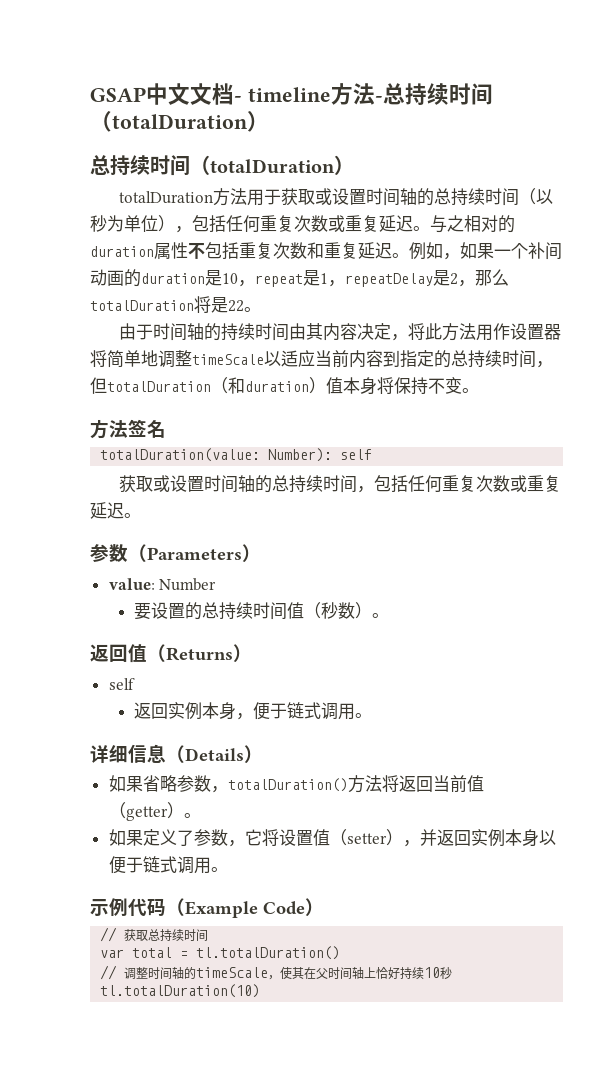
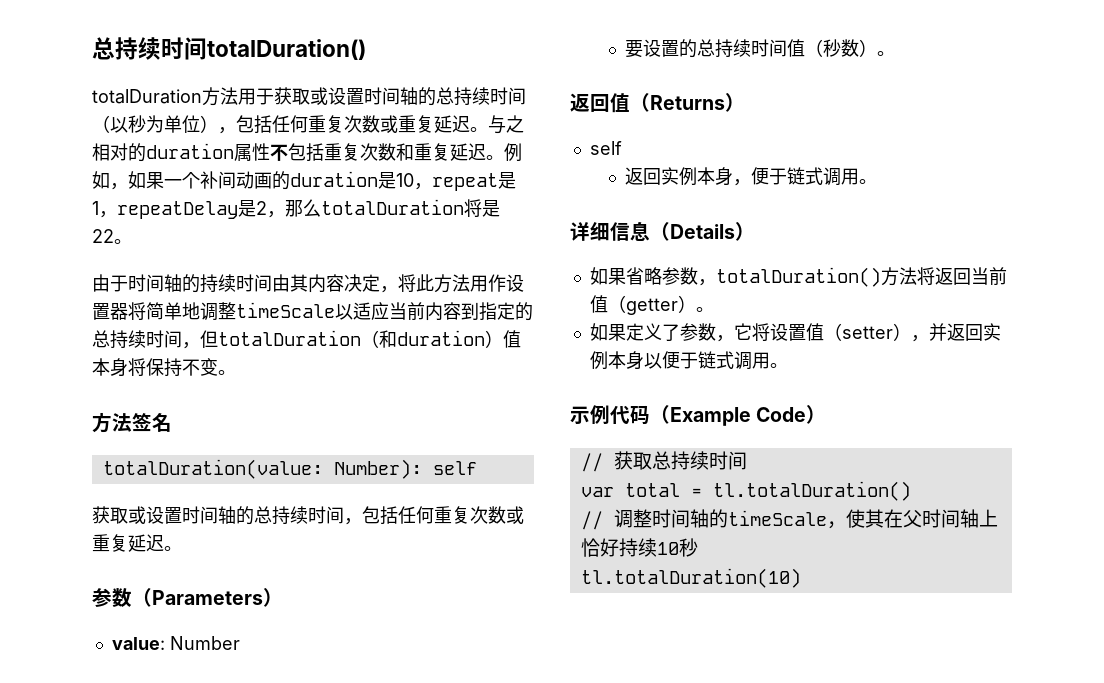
- GSAP中文文档- timeline方法-总持续时间（totalDuration）
- 总持续时间（totalDuration）
+ 总持续时间totalDuration()

